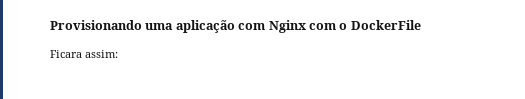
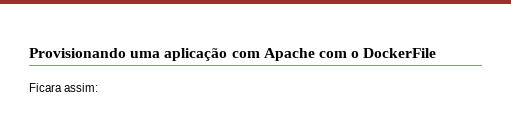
- Provisionando uma aplicação com Nginx com o DockerFile
+ Provisionando uma aplicação com Apache com o DockerFile

